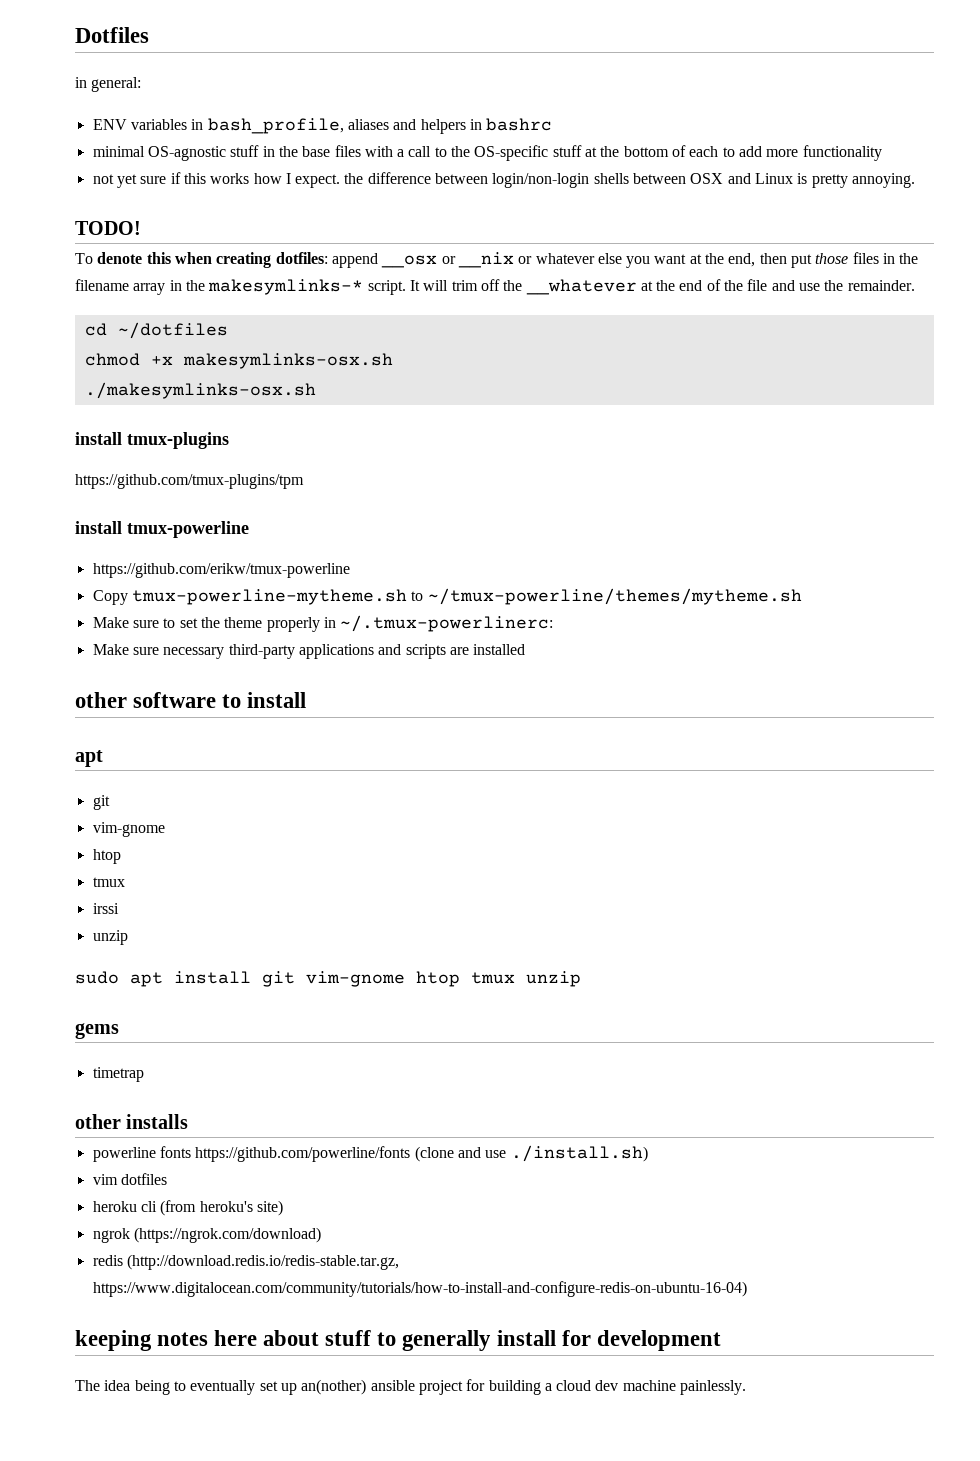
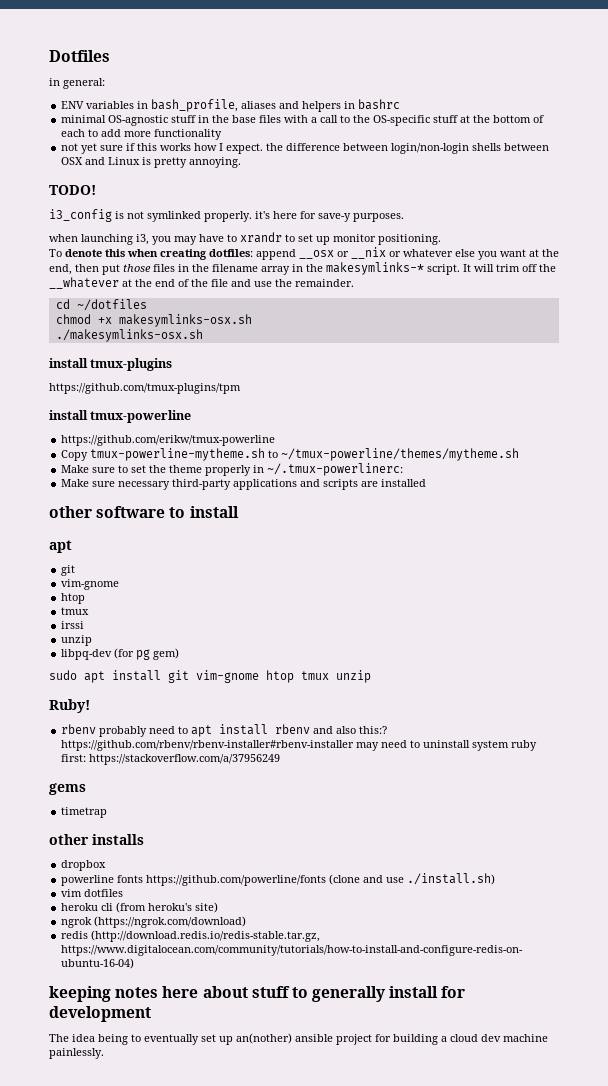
+ i3_config is not symlinked properly. it's here for save-y purposes.
+ when launching i3, you may have to xrandr to set up monitor positioning.
+ libpq-dev (for pg gem)
+ Ruby!
+ rbenv probably need to apt install rbenv and also this:? https://github.com/rbenv/rbenv-installer#rbenv-installer may need to uninstall system ruby first: https://stackoverflow.com/a/37956249
+ dropbox

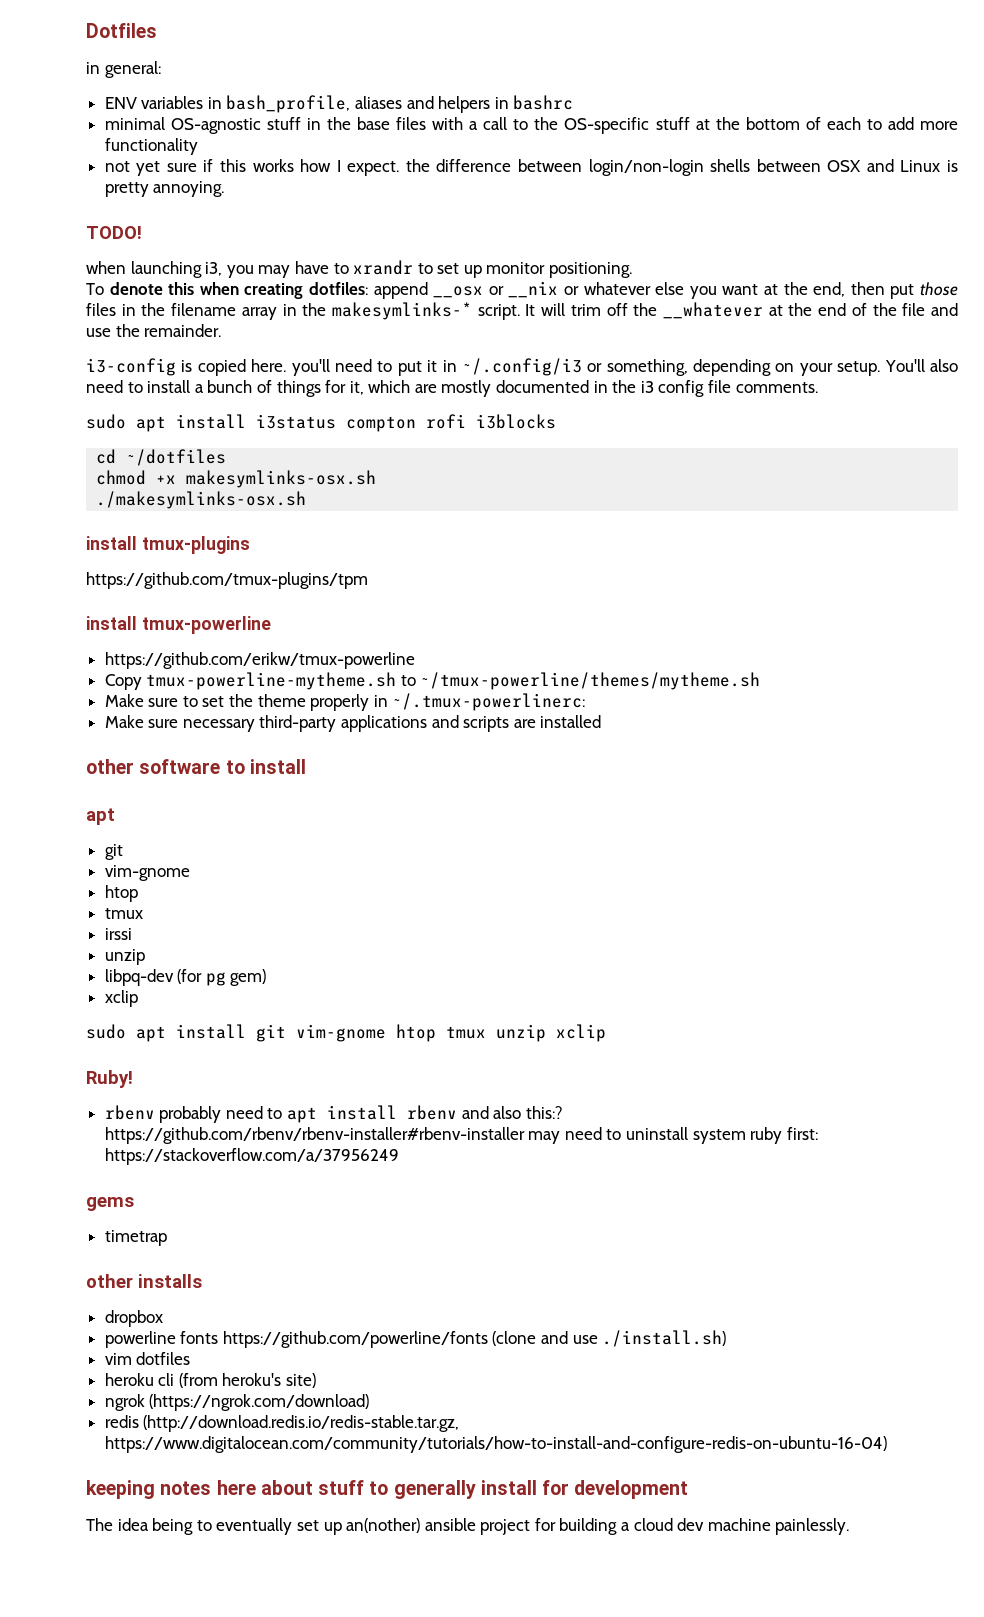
- i3_config is not symlinked properly. it's here for save-y purposes.
+ i3-config is copied here. you'll need to put it in ~/.config/i3 or something, depending on your setup. You'll also need to install a bunch of things for it, which are mostly documented in the i3 config file comments.
+ sudo apt install i3status compton rofi i3blocks
  libpq-dev (for pg gem)
+ xclip
- sudo apt install git vim-gnome htop tmux unzip
+ sudo apt install git vim-gnome htop tmux unzip xclip

